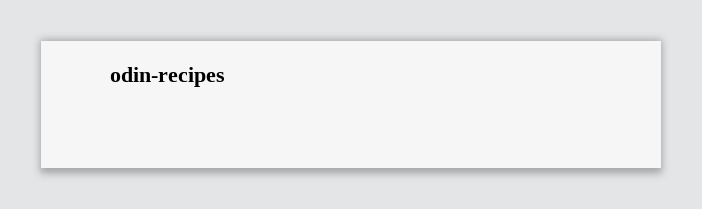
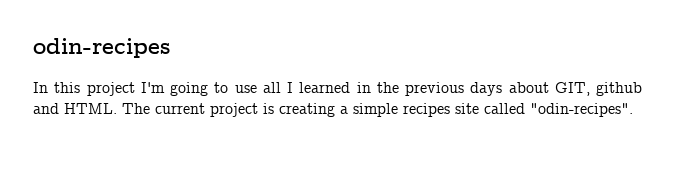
+ In this project I'm going to use all I learned in the previous days about GIT, github and HTML. The current project is creating a simple recipes site called "odin-recipes".

